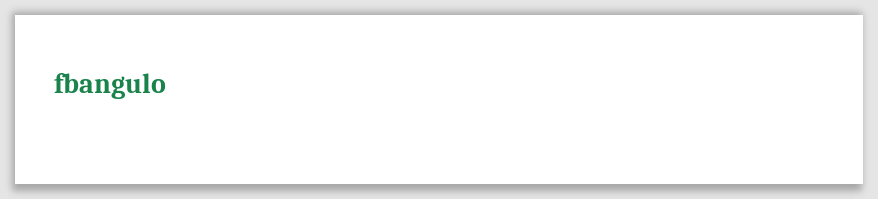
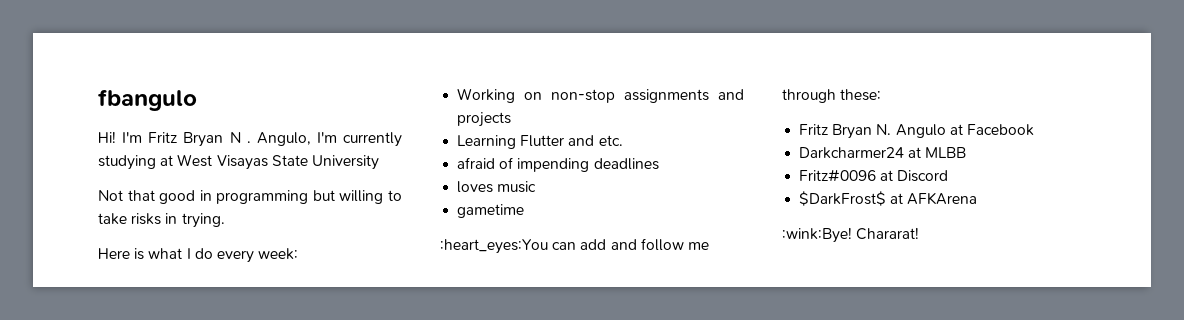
+ Hi! I'm Fritz Bryan N . Angulo, I'm currently studying at West Visayas State University
+ Not that good in programming but willing to take risks in trying.
+ Here is what I do every week:
+ Working on non-stop assignments and projects
+ Learning Flutter and etc.
+ afraid of impending deadlines
+ loves music
+ gametime
+ :heart_eyes:You can add and follow me through these:
+ Fritz Bryan N. Angulo at Facebook
+ Darkcharmer24 at MLBB
+ Fritz#0096 at Discord
+ $DarkFrost$ at AFKArena
+ :wink:Bye! Chararat!

